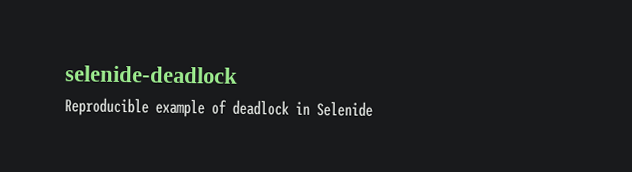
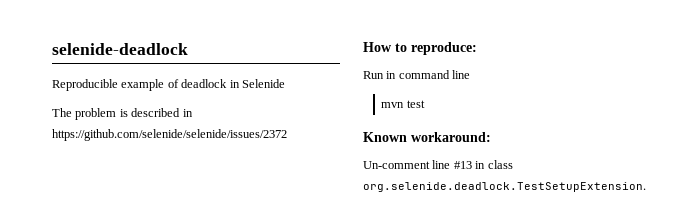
+ The problem is described in https://github.com/selenide/selenide/issues/2372
+ How to reproduce:
+ Run in command line
+ mvn test
+ Known workaround:
+ Un-comment line #13 in class org.selenide.deadlock.TestSetupExtension.

